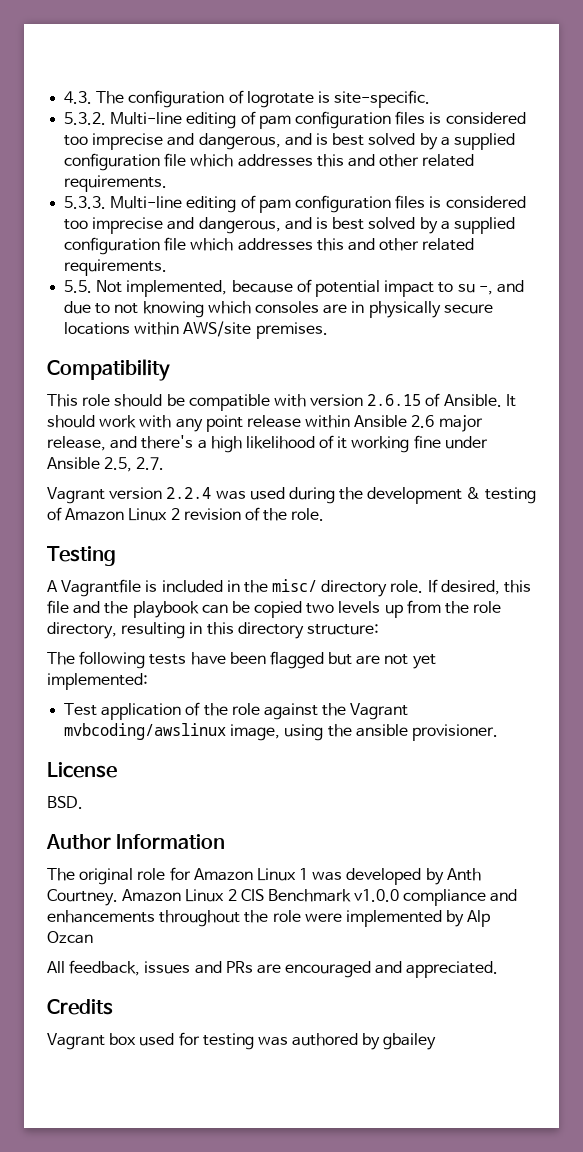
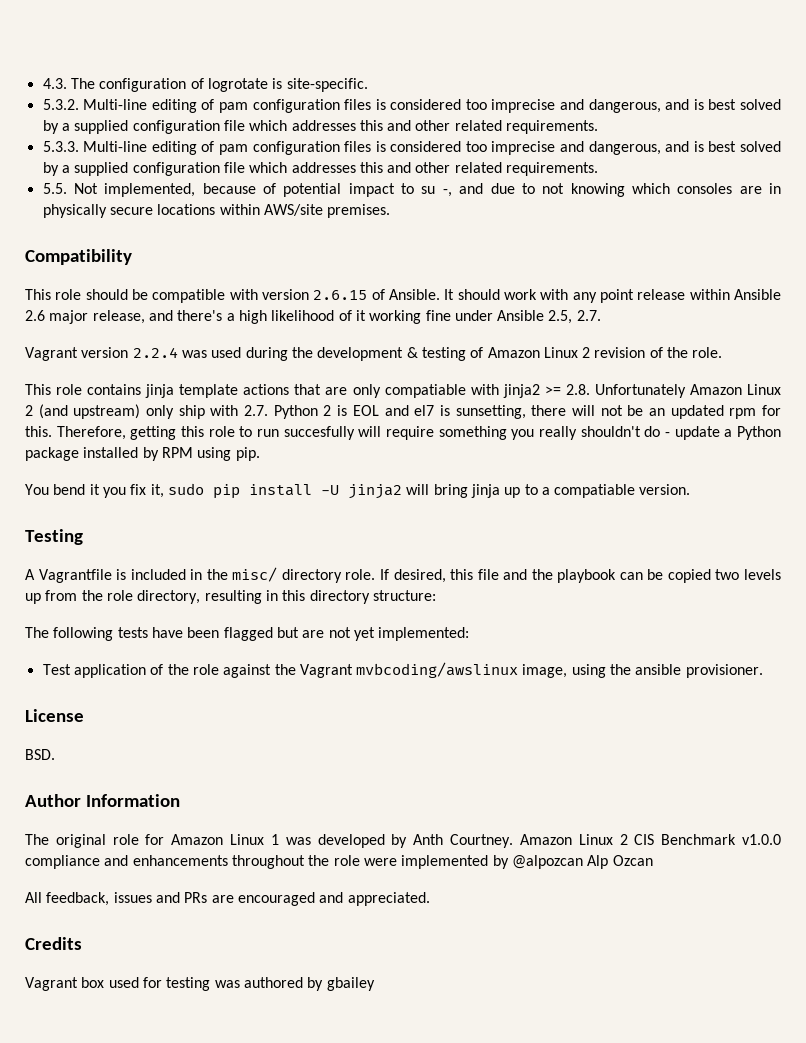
+ This role contains jinja template actions that are only compatiable with jinja2 >= 2.8. Unfortunately Amazon Linux 2 (and upstream) only ship with 2.7. Python 2 is EOL and el7 is sunsetting, there will not be an updated rpm for this. Therefore, getting this role to run succesfully will require something you really shouldn't do - update a Python package installed by RPM using pip.
+ You bend it you fix it, sudo pip install -U jinja2 will bring jinja up to a compatiable version.
- Amazon Linux 2 CIS Benchmark v1.0.0 compliance and enhancements throughout the role were implemented by Alp Ozcan
+ Amazon Linux 2 CIS Benchmark v1.0.0 compliance and enhancements throughout the role were implemented by @alpozcan Alp Ozcan

